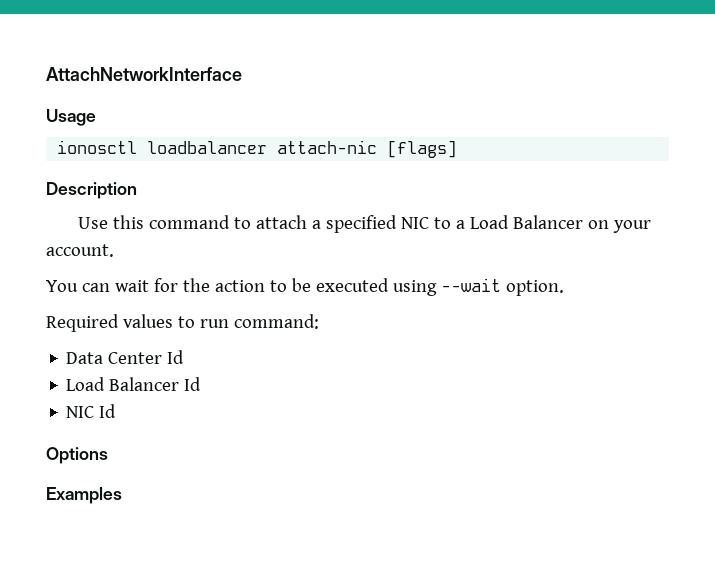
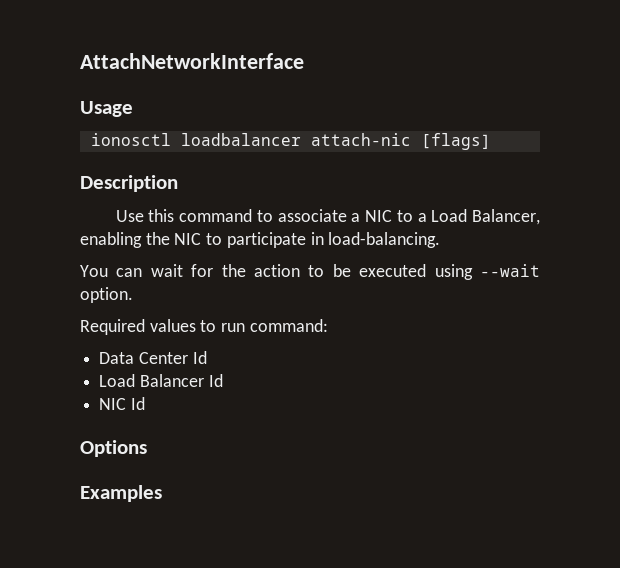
- Use this command to attach a specified NIC to a Load Balancer on your account.
+ Use this command to associate a NIC to a Load Balancer, enabling the NIC to participate in load-balancing.

